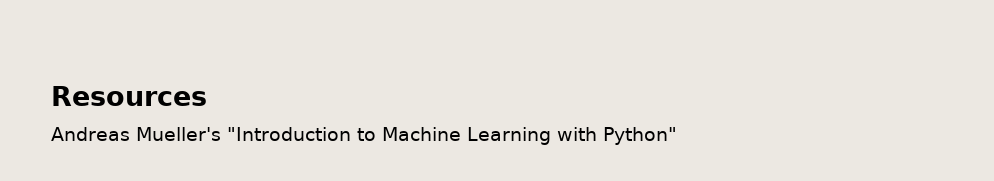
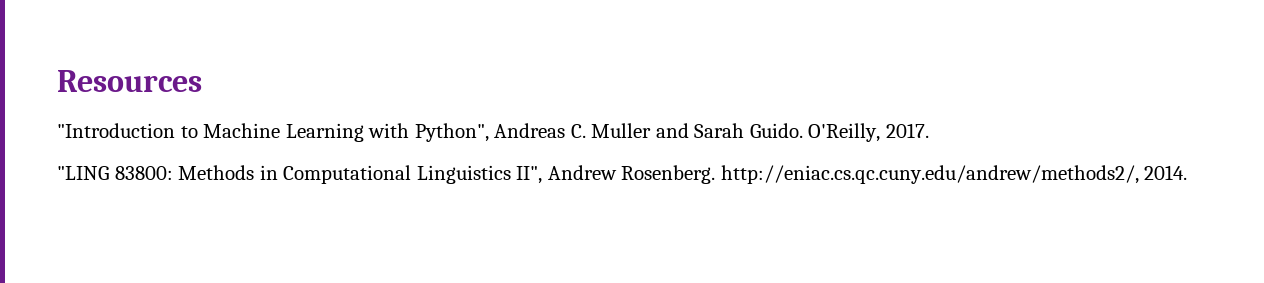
- Andreas Mueller's "Introduction to Machine Learning with Python"
+ "Introduction to Machine Learning with Python", Andreas C. Muller and Sarah Guido. O'Reilly, 2017.
+ "LING 83800: Methods in Computational Linguistics II", Andrew Rosenberg. http://eniac.cs.qc.cuny.edu/andrew/methods2/, 2014.

